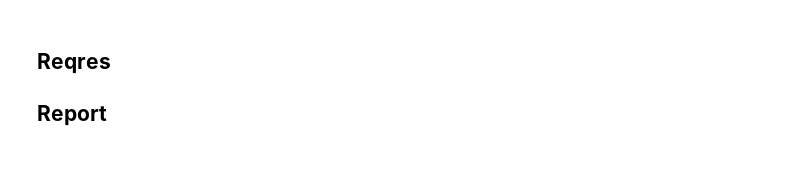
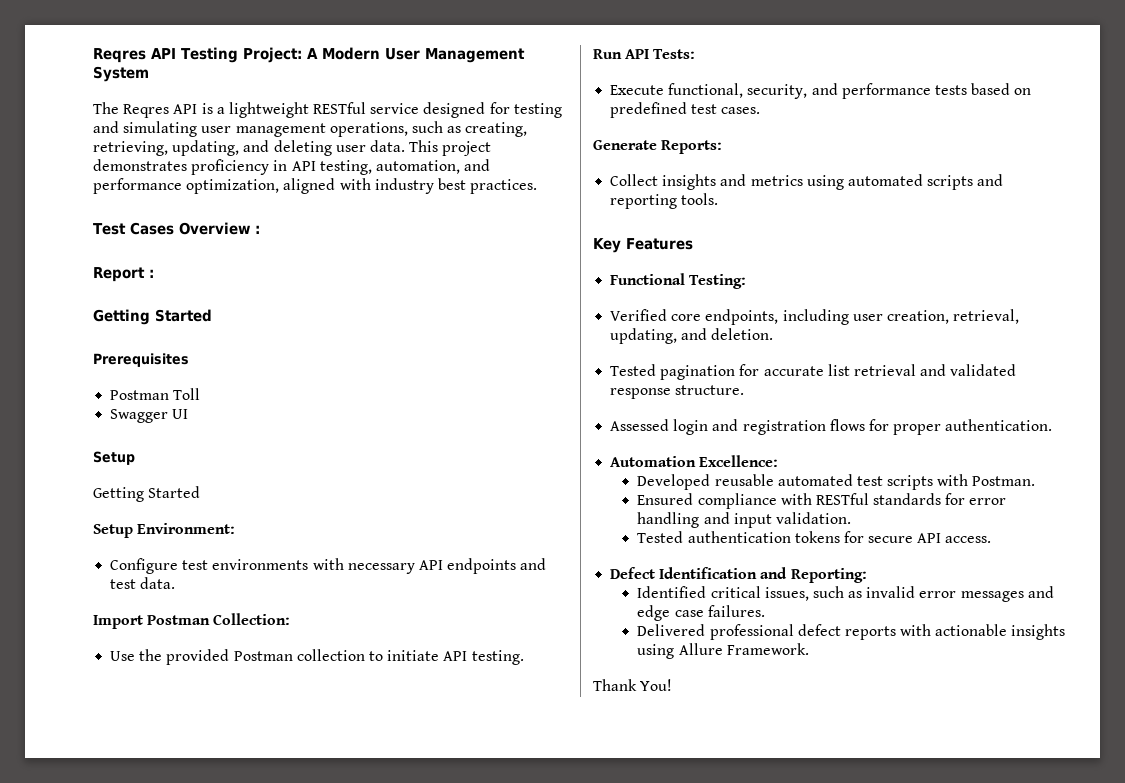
- Reqres
- Report
+ Reqres API Testing Project: A Modern User Management System
+ The Reqres API is a lightweight RESTful service designed for testing and simulating user management operations, such as creating, retrieving, updating, and deleting user data. This project demonstrates proficiency in API testing, automation, and performance optimization, aligned with industry best practices.
+ Test Cases Overview :
+ Report :
+ Getting Started
+ Prerequisites
+ Postman Toll
+ Swagger UI
+ Setup
+ Getting Started
+ Setup Environment:
+ Configure test environments with necessary API endpoints and test data.
+ Import Postman Collection:
+ Use the provided Postman collection to initiate API testing.
+ Run API Tests:
+ Execute functional, security, and performance tests based on predefined test cases.
+ Generate Reports:
+ Collect insights and metrics using automated scripts and reporting tools.
+ Key Features
+ Functional Testing:
+ Verified core endpoints, including user creation, retrieval, updating, and deletion.
+ Tested pagination for accurate list retrieval and validated response structure.
+ Assessed login and registration flows for proper authentication.
+ Automation Excellence:
+ Developed reusable automated test scripts with Postman.
+ Ensured compliance with RESTful standards for error handling and input validation.
+ Tested authentication tokens for secure API access.
+ Defect Identification and Reporting:
+ Identified critical issues, such as invalid error messages and edge case failures.
+ Delivered professional defect reports with actionable insights using Allure Framework.
+ Thank You!

